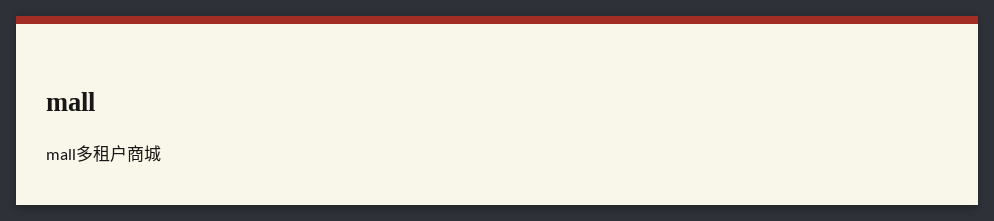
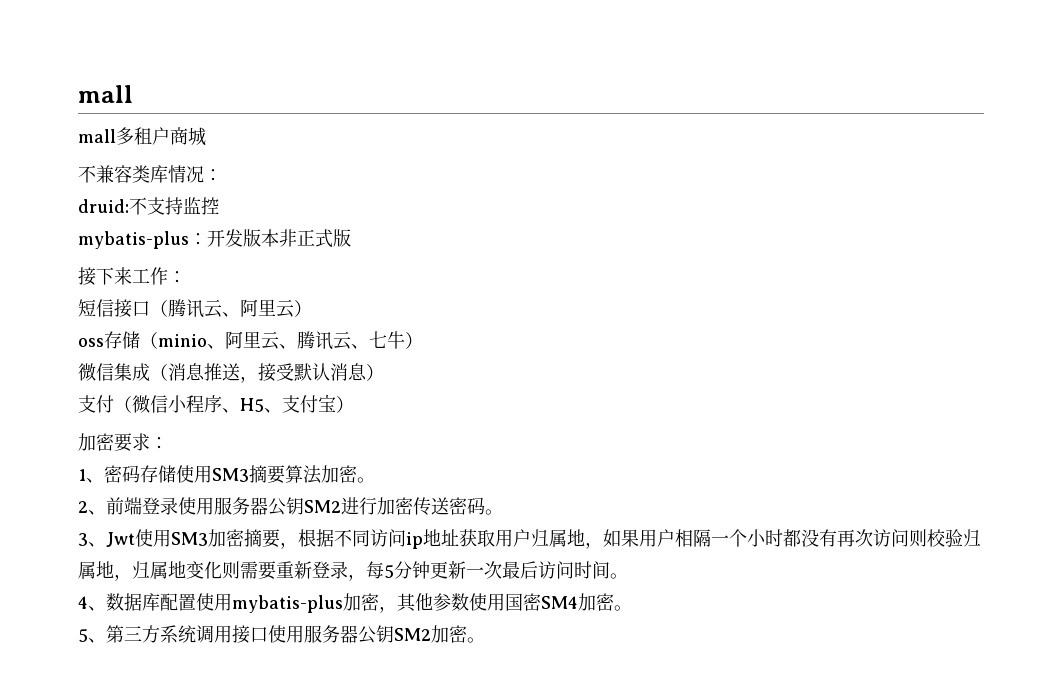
+ 不兼容类库情况：
+ druid:不支持监控
+ mybatis-plus：开发版本非正式版
+ 接下来工作：
+ 短信接口（腾讯云、阿里云）
+ oss存储（minio、阿里云、腾讯云、七牛）
+ 微信集成（消息推送，接受默认消息）
+ 支付（微信小程序、H5、支付宝）
+ 加密要求：
+ 1、密码存储使用SM3摘要算法加密。
+ 2、前端登录使用服务器公钥SM2进行加密传送密码。
+ 3、Jwt使用SM3加密摘要，根据不同访问ip地址获取用户归属地，如果用户相隔一个小时都没有再次访问则校验归属地，归属地变化则需要重新登录，每5分钟更新一次最后访问时间。
+ 4、数据库配置使用mybatis-plus加密，其他参数使用国密SM4加密。
+ 5、第三方系统调用接口使用服务器公钥SM2加密。

